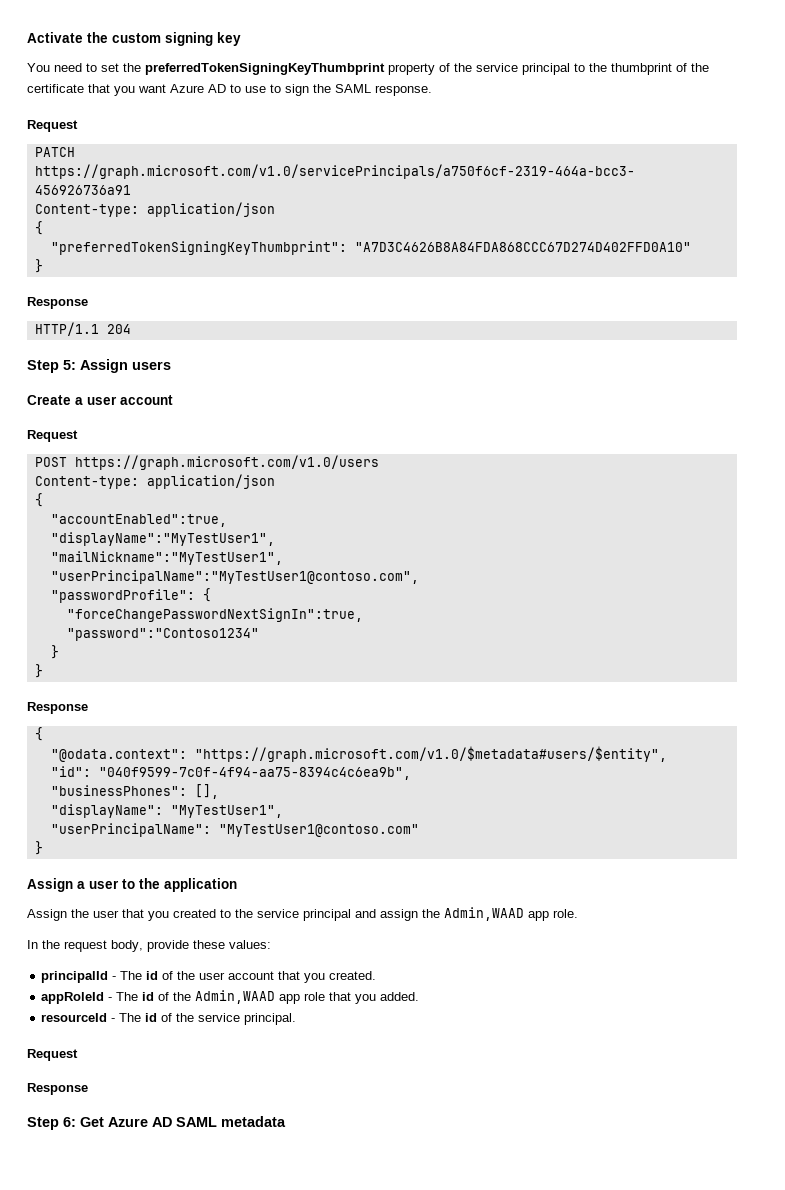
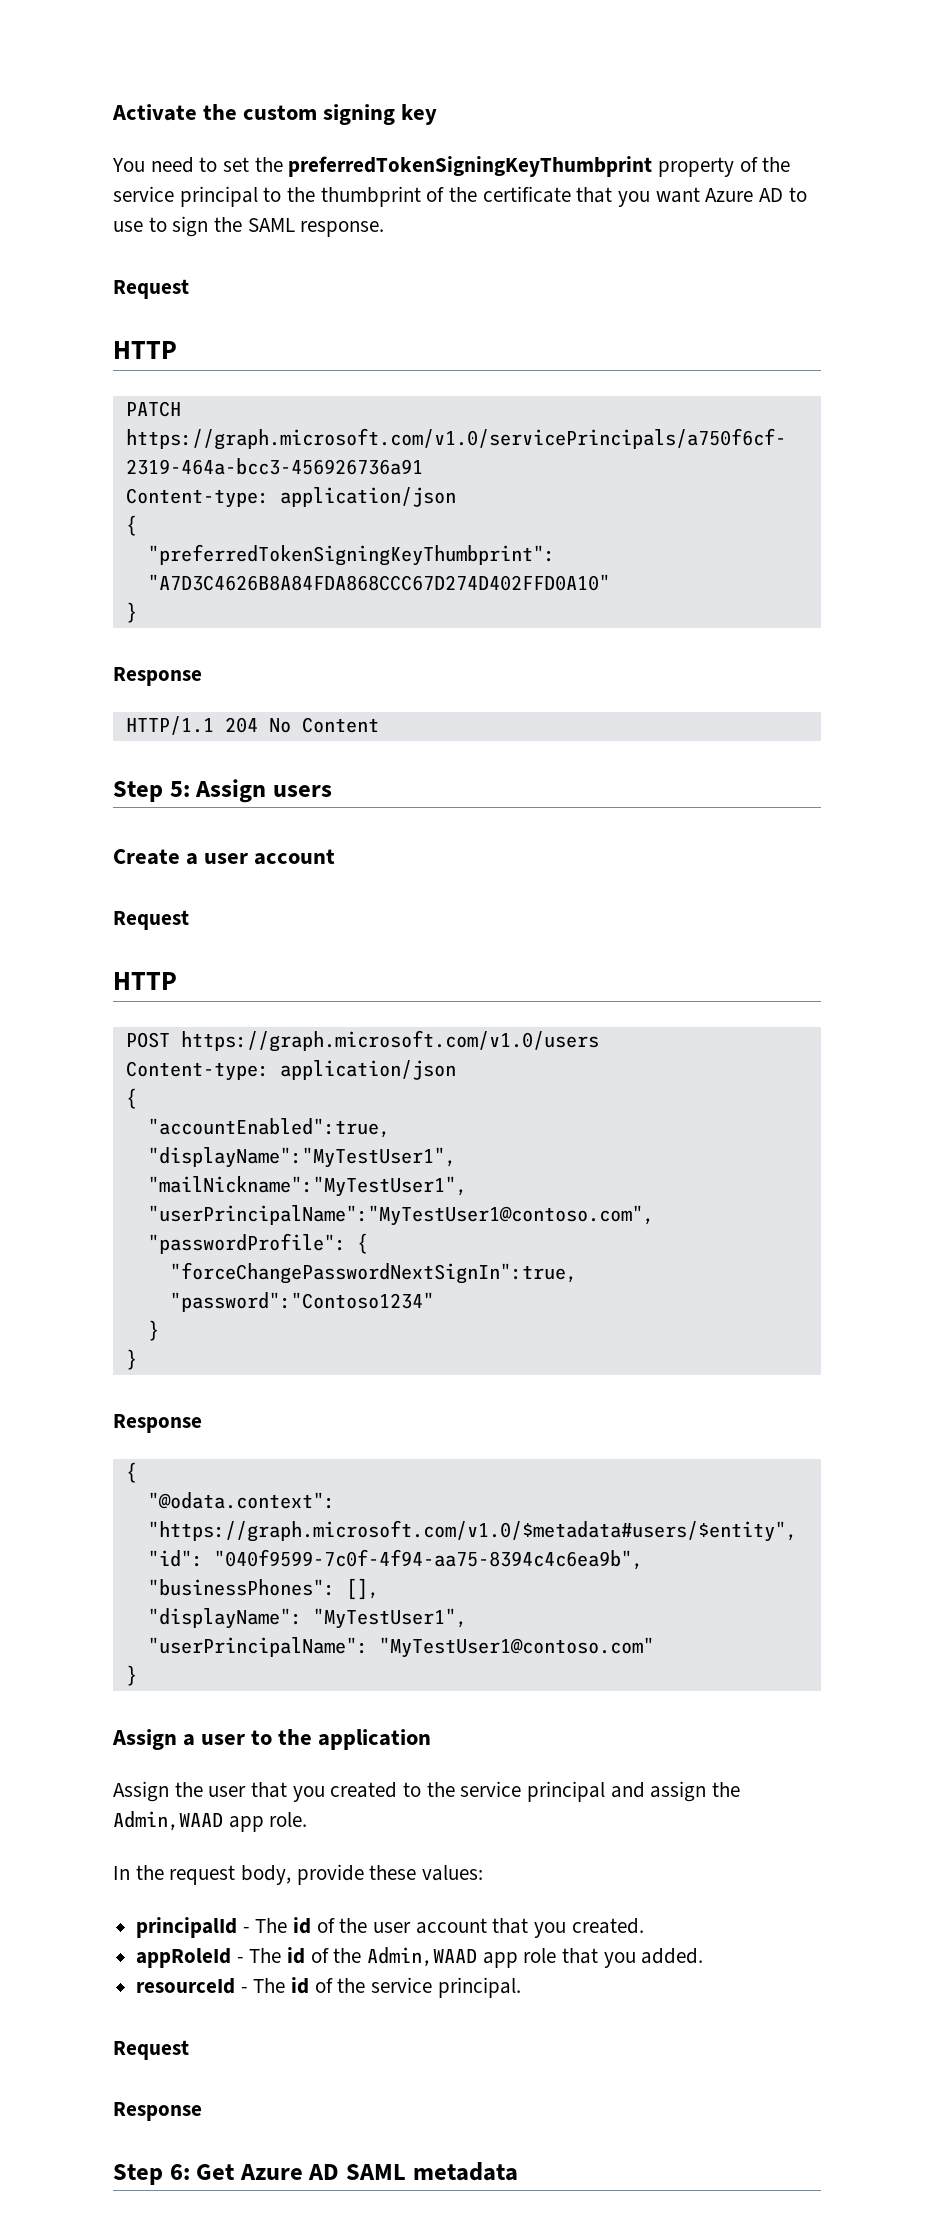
  You need to set the preferredTokenSigningKeyThumbprint property of the service principal to the thumbprint of the certificate that you want Azure AD to use to sign the SAML response.
  Request
+ HTTP
- HTTP/1.1 204
+ HTTP/1.1 204 No Content
  Create a user account
  Request
+ HTTP

